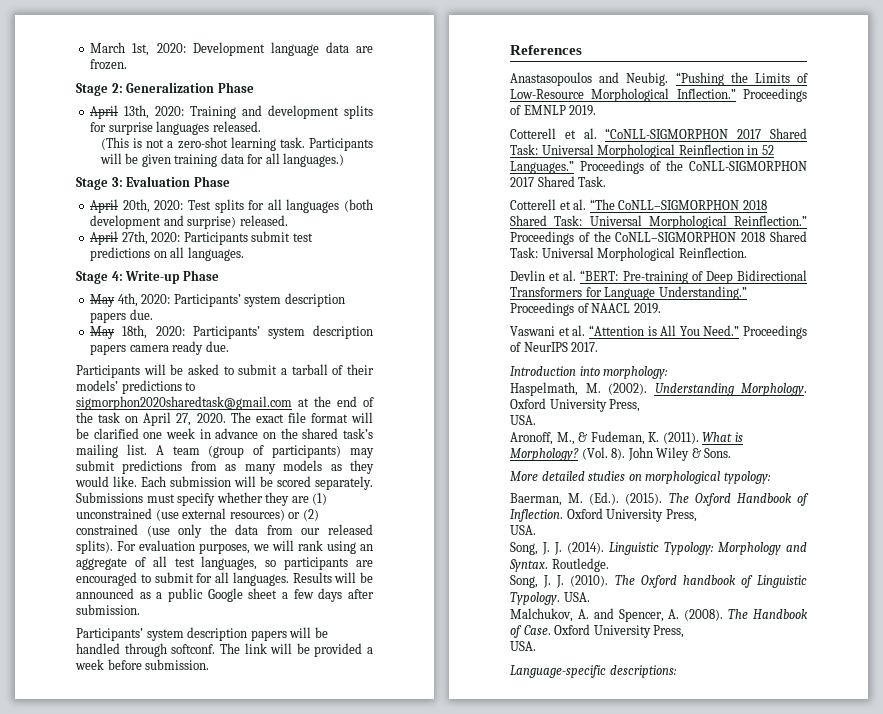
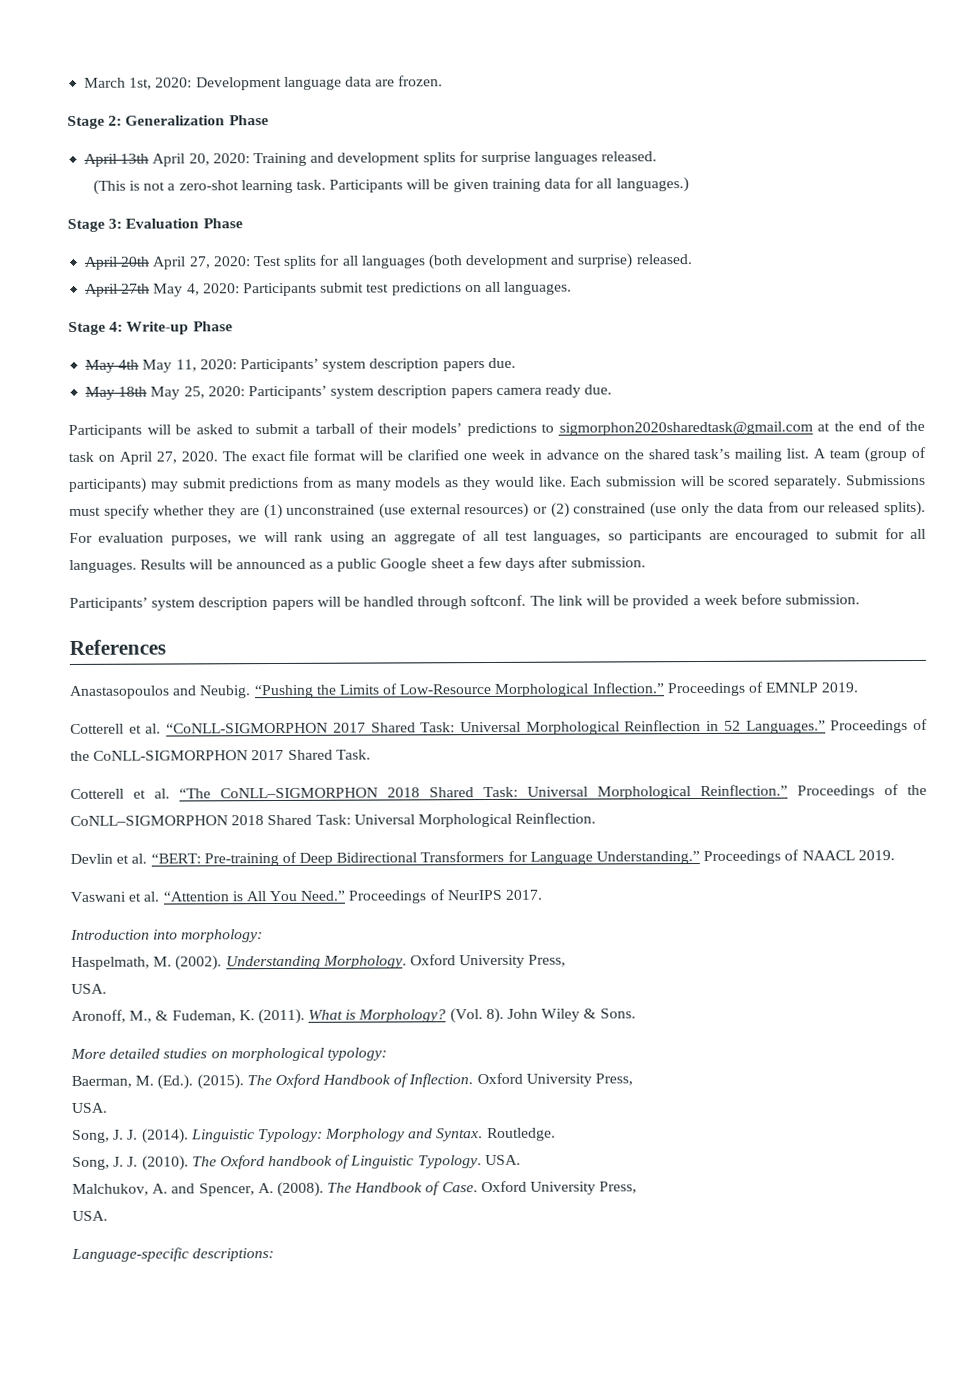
- April 13th, 2020: Training and development splits for surprise languages released.
+ April 13th April 20, 2020: Training and development splits for surprise languages released.
- April 20th, 2020: Test splits for all languages (both development and surprise) released.
+ April 20th April 27, 2020: Test splits for all languages (both development and surprise) released.
- April 27th, 2020: Participants submit test predictions on all languages.
+ April 27th May 4, 2020: Participants submit test predictions on all languages.
- May 4th, 2020: Participants’ system description papers due.
+ May 4th May 11, 2020: Participants’ system description papers due.
- May 18th, 2020: Participants’ system description papers camera ready due.
+ May 18th May 25, 2020: Participants’ system description papers camera ready due.

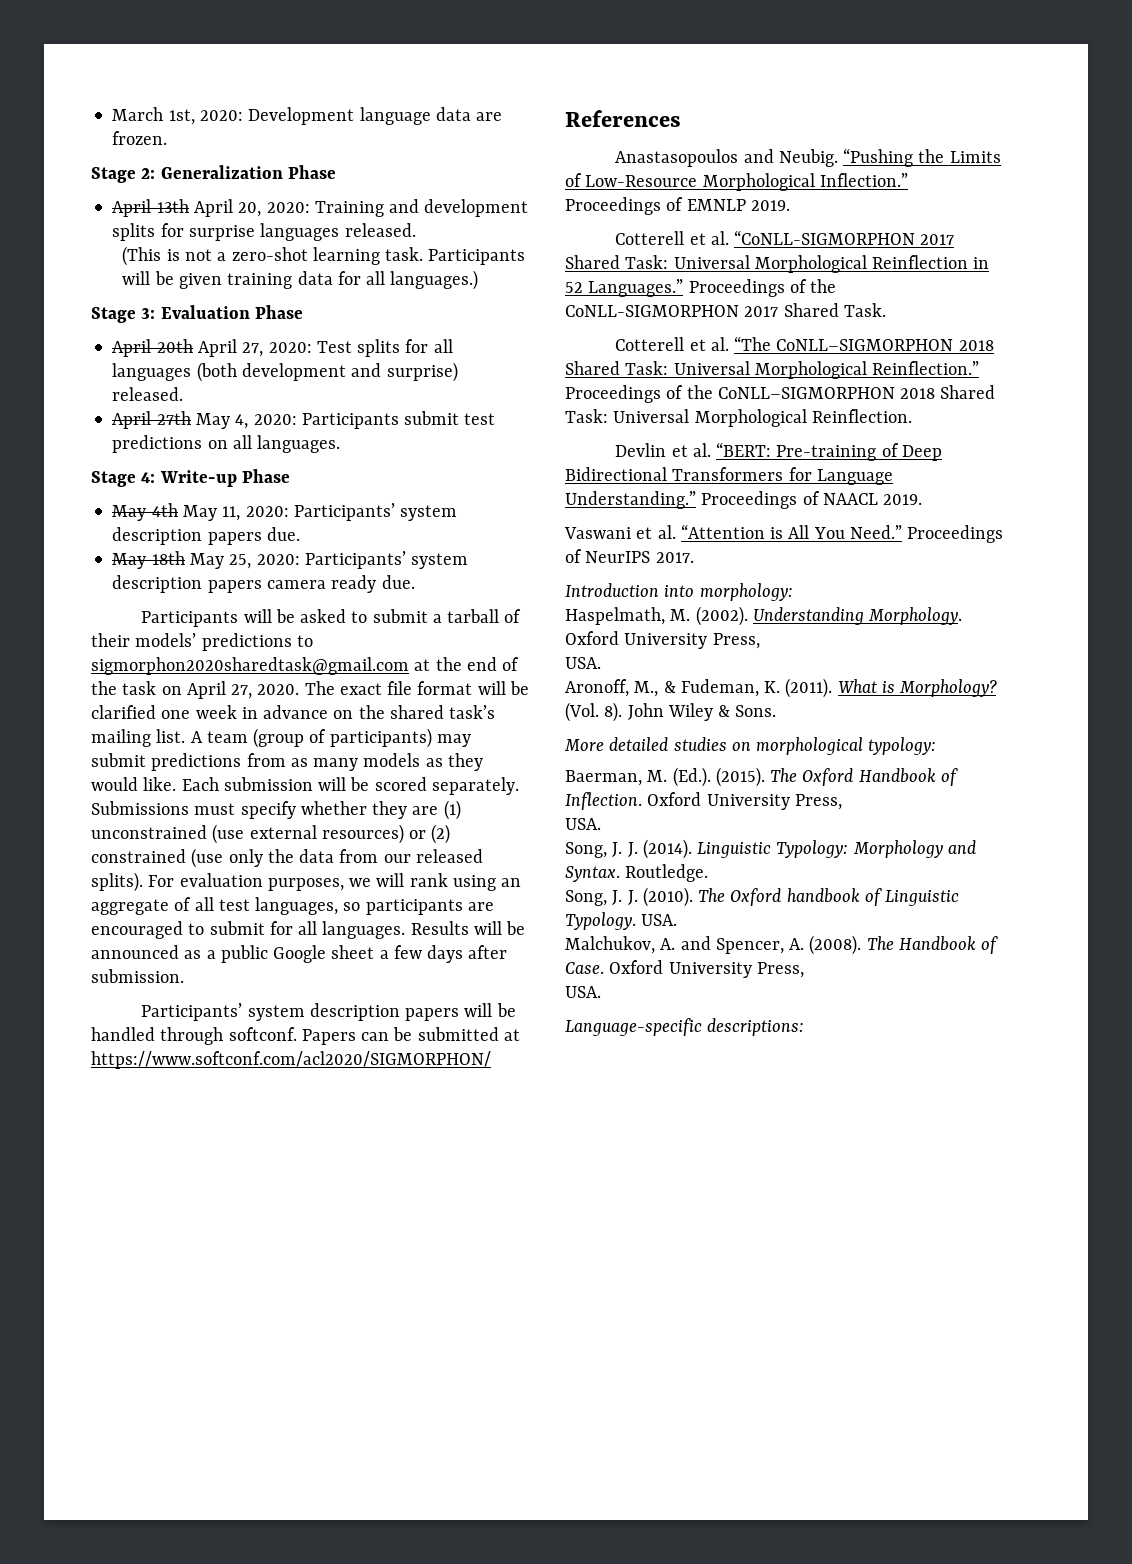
- The link will be provided a week before submission.
+ Papers can be submitted at https://www.softconf.com/acl2020/SIGMORPHON/

